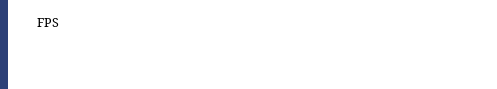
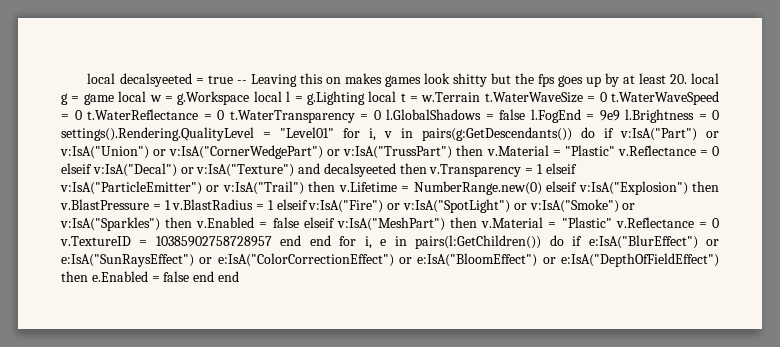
- FPS
+ local decalsyeeted = true -- Leaving this on makes games look shitty but the fps goes up by at least 20. local g = game local w = g.Workspace local l = g.Lighting local t = w.Terrain t.WaterWaveSize = 0 t.WaterWaveSpeed = 0 t.WaterReflectance = 0 t.WaterTransparency = 0 l.GlobalShadows = false l.FogEnd = 9e9 l.Brightness = 0 settings().Rendering.QualityLevel = "Level01" for i, v in pairs(g:GetDescendants()) do if v:IsA("Part") or v:IsA("Union") or v:IsA("CornerWedgePart") or v:IsA("TrussPart") then v.Material = "Plastic" v.Reflectance = 0 elseif v:IsA("Decal") or v:IsA("Texture") and decalsyeeted then v.Transparency = 1 elseif v:IsA("ParticleEmitter") or v:IsA("Trail") then v.Lifetime = NumberRange.new(0) elseif v:IsA("Explosion") then v.BlastPressure = 1 v.BlastRadius = 1 elseif v:IsA("Fire") or v:IsA("SpotLight") or v:IsA("Smoke") or v:IsA("Sparkles") then v.Enabled = false elseif v:IsA("MeshPart") then v.Material = "Plastic" v.Reflectance = 0 v.TextureID = 10385902758728957 end end for i, e in pairs(l:GetChildren()) do if e:IsA("BlurEffect") or e:IsA("SunRaysEffect") or e:IsA("ColorCorrectionEffect") or e:IsA("BloomEffect") or e:IsA("DepthOfFieldEffect") then e.Enabled = false end end

